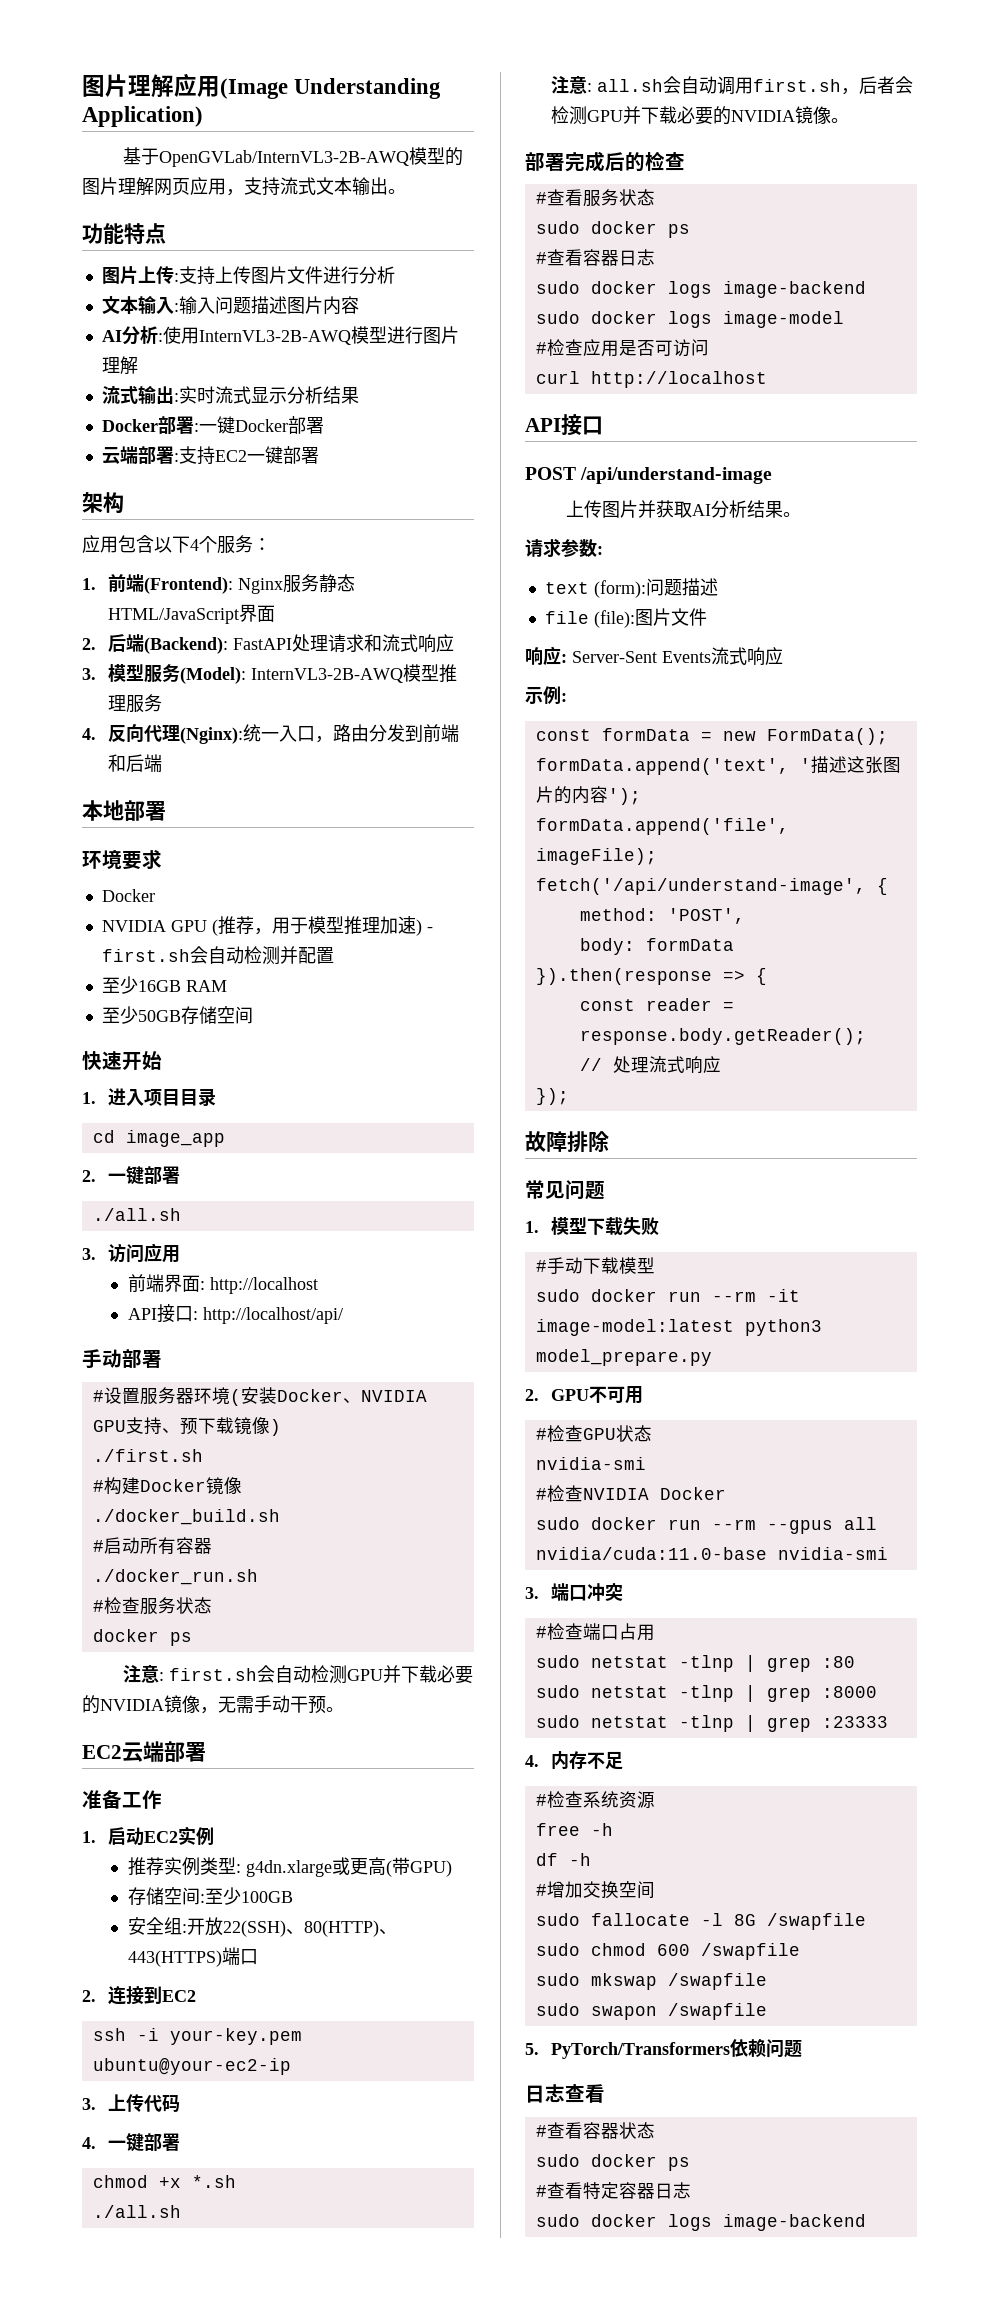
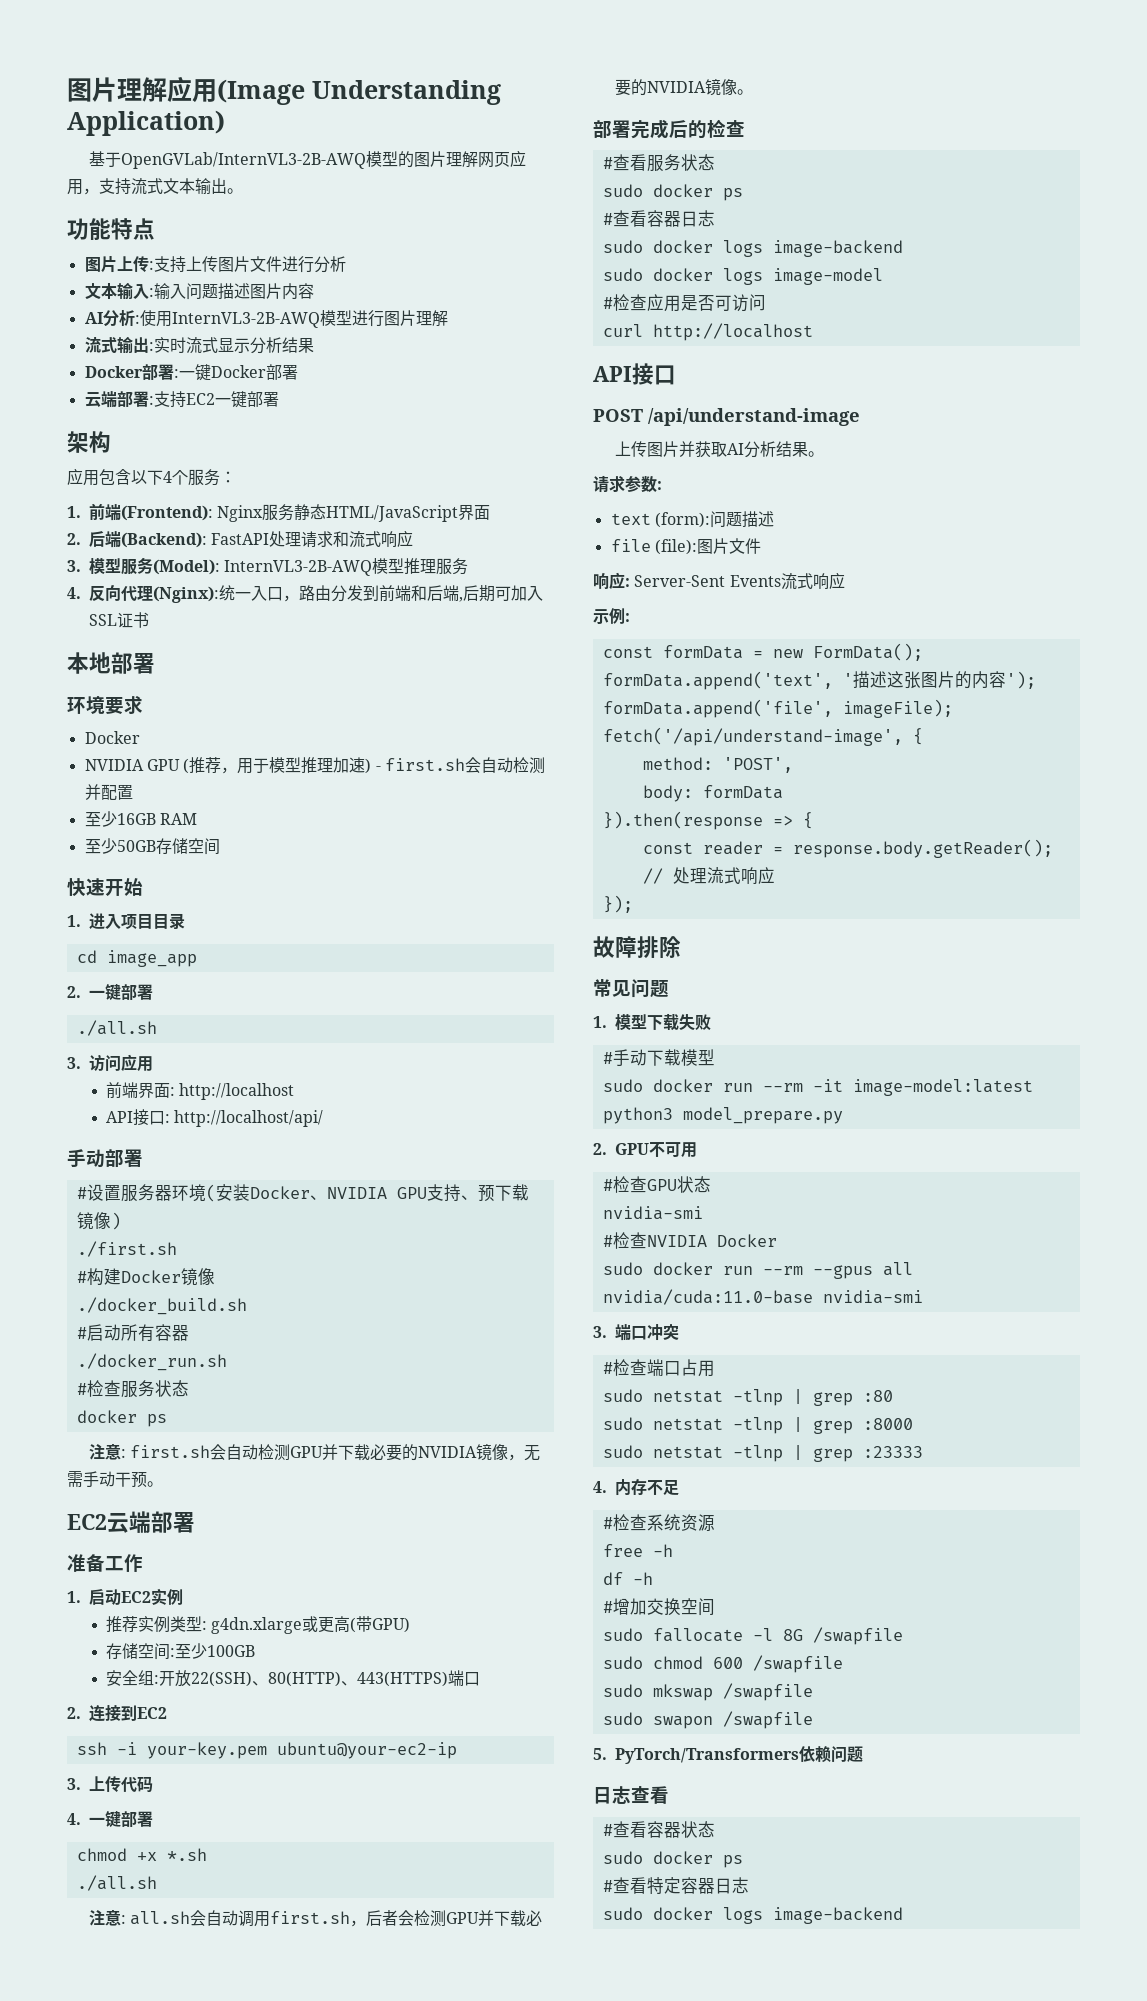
- 4.反向代理(Nginx):统一入口，路由分发到前端和后端
+ 4.反向代理(Nginx):统一入口，路由分发到前端和后端,后期可加入SSL证书

